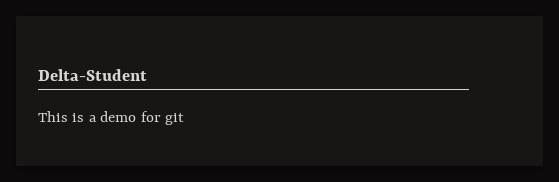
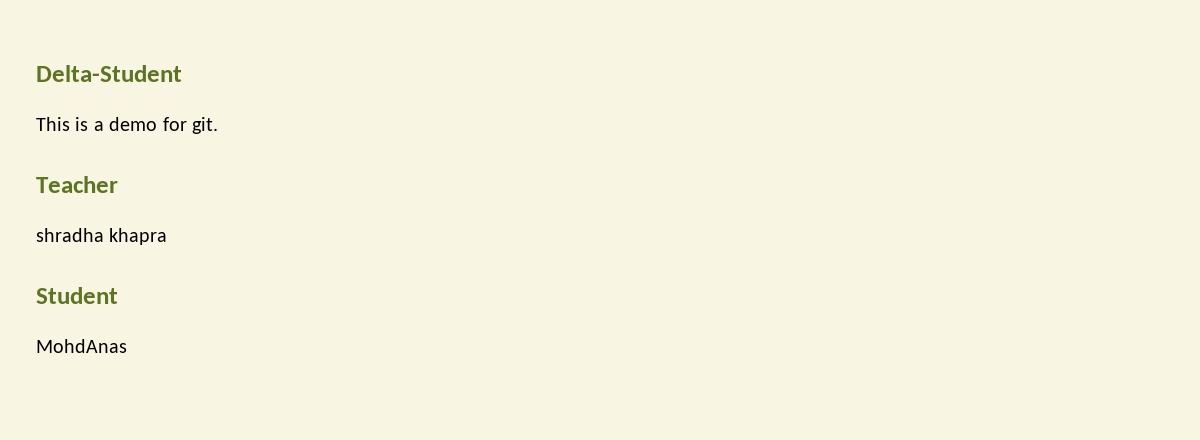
- This is a demo for git
+ This is a demo for git.
+ Teacher
+ shradha khapra
+ Student
+ MohdAnas

